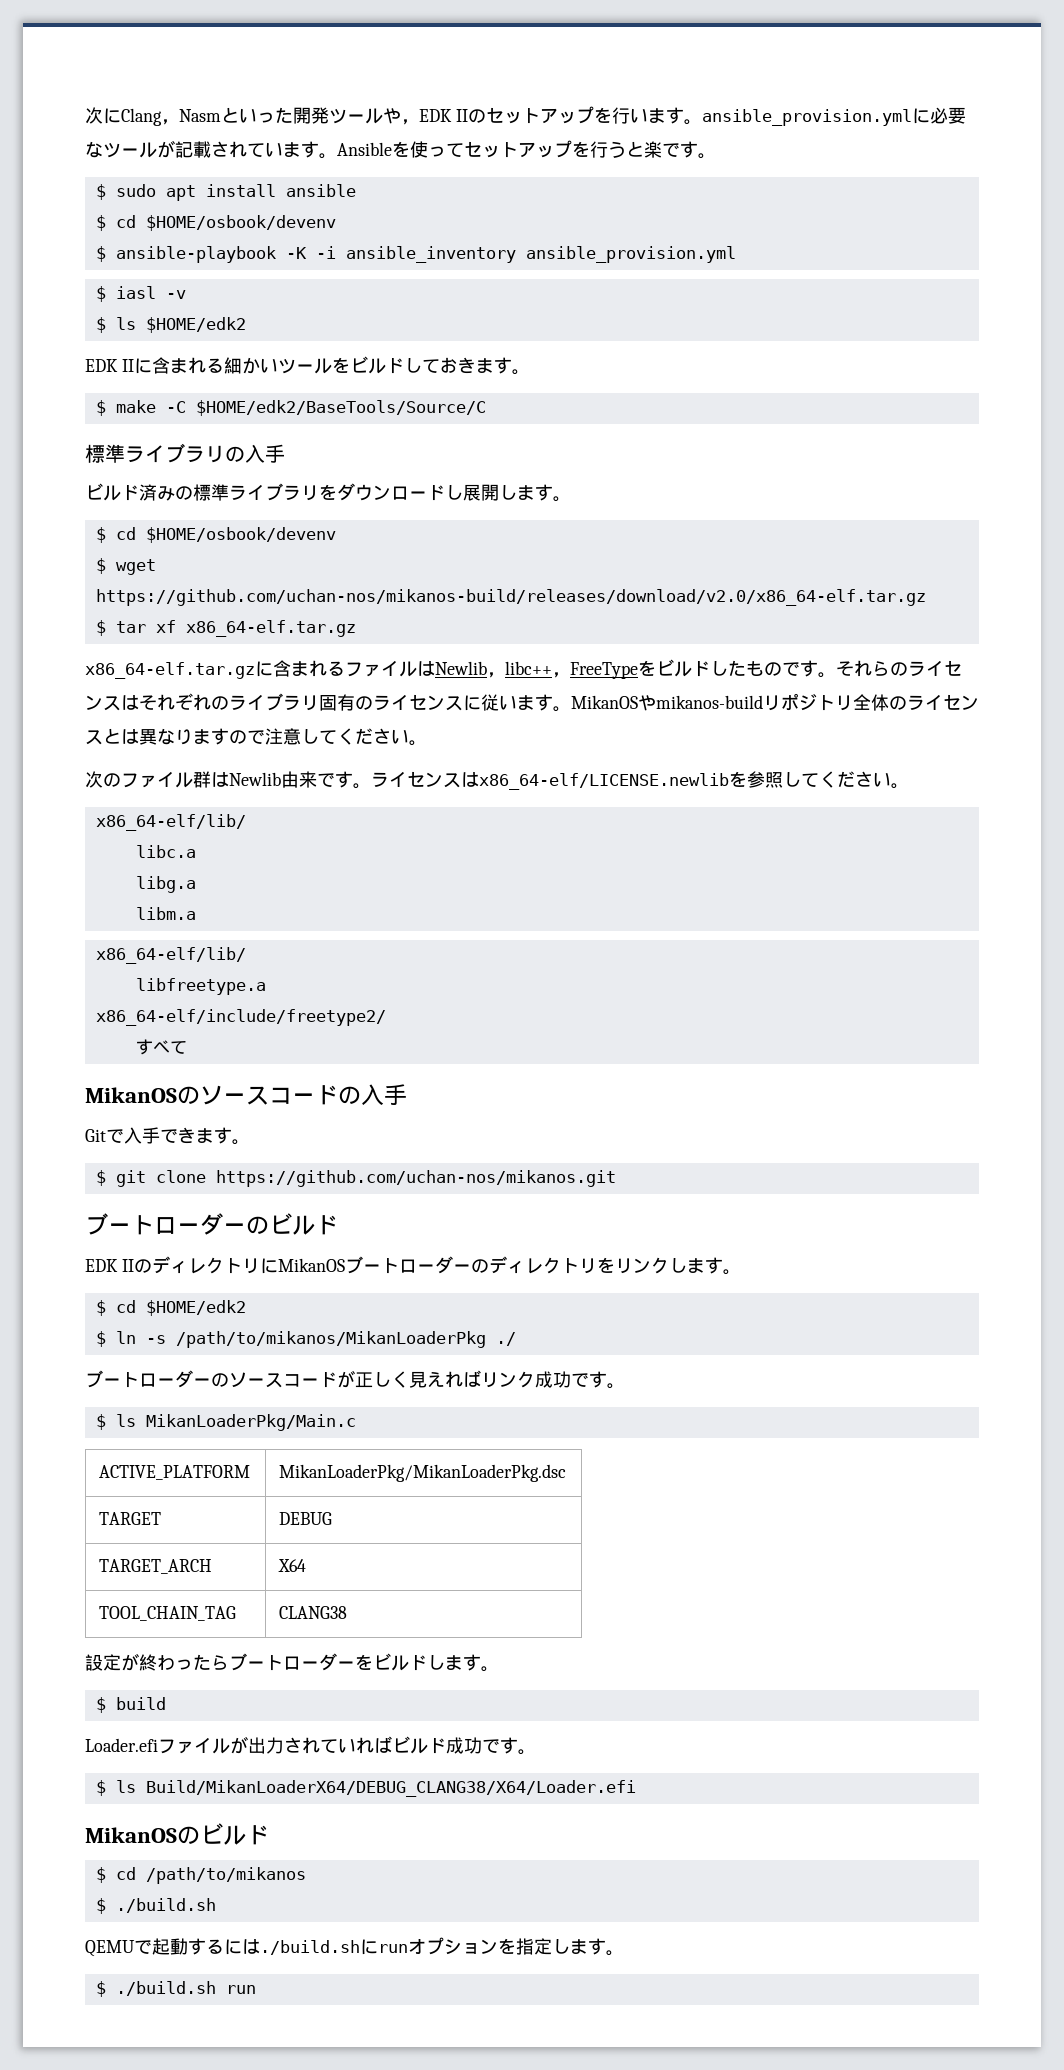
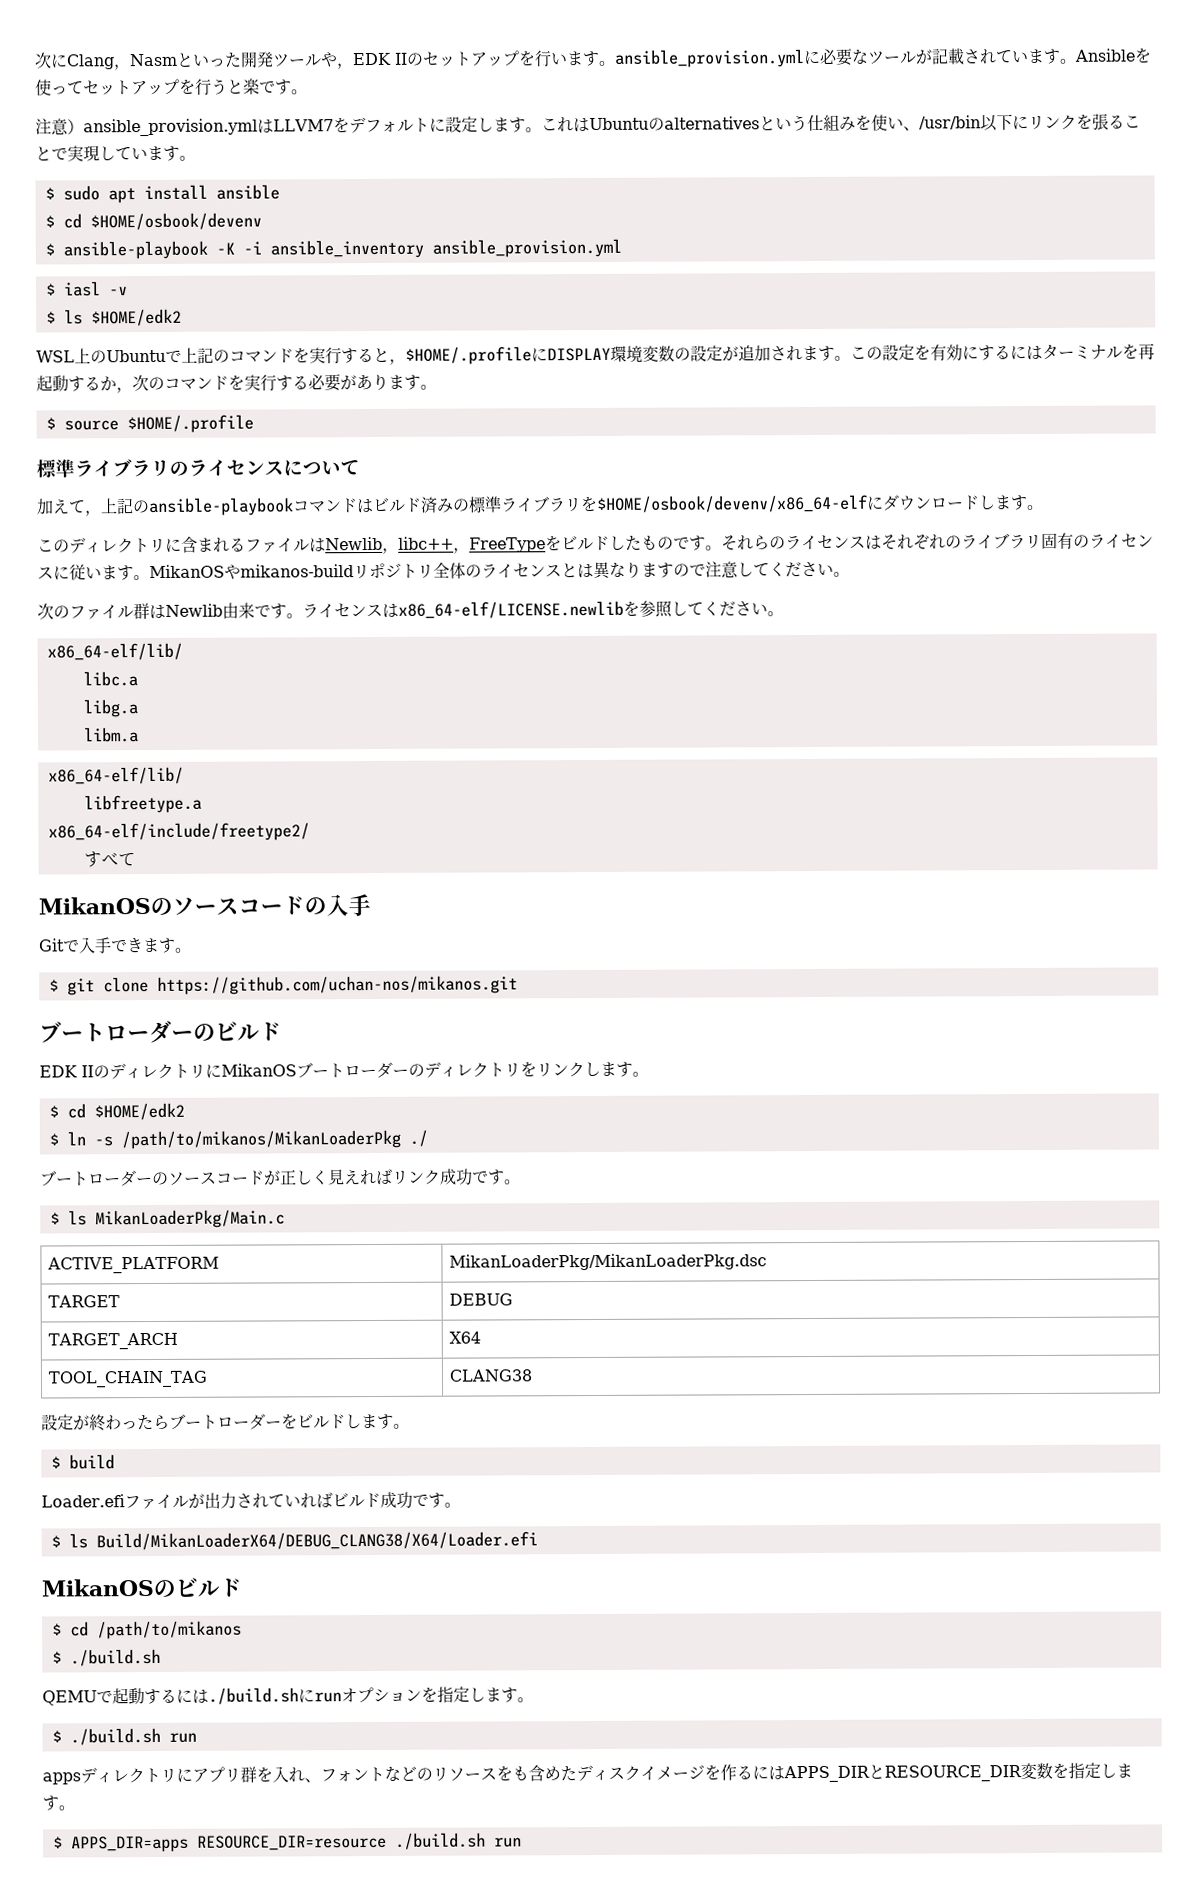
+ 注意）ansible_provision.ymlはLLVM7をデフォルトに設定します。これはUbuntuのalternativesという仕組みを使い、/usr/bin以下にリンクを張ることで実現しています。
- EDK IIに含まれる細かいツールをビルドしておきます。
- $ make -C $HOME/edk2/BaseTools/Source/C
+ WSL上のUbuntuで上記のコマンドを実行すると，$HOME/.profileにDISPLAY環境変数の設定が追加されます。この設定を有効にするにはターミナルを再起動するか，次のコマンドを実行する必要があります。
+ $ source $HOME/.profile
- 標準ライブラリの入手
- ビルド済みの標準ライブラリをダウンロードし展開します。
- $ cd $HOME/osbook/devenv
- $ wget https://github.com/uchan-nos/mikanos-build/releases/download/v2.0/x86_64-elf.tar.gz
- $ tar xf x86_64-elf.tar.gz
- x86_64-elf.tar.gzに含まれるファイルはNewlib，libc++，FreeTypeをビルドしたものです。
+ 標準ライブラリのライセンスについて
+ 加えて，上記のansible-playbookコマンドはビルド済みの標準ライブラリを$HOME/osbook/devenv/x86_64-elfにダウンロードします。
+ このディレクトリに含まれるファイルはNewlib，libc++，FreeTypeをビルドしたものです。
+ appsディレクトリにアプリ群を入れ、フォントなどのリソースをも含めたディスクイメージを作るにはAPPS_DIRとRESOURCE_DIR変数を指定します。
+ $ APPS_DIR=apps RESOURCE_DIR=resource ./build.sh run

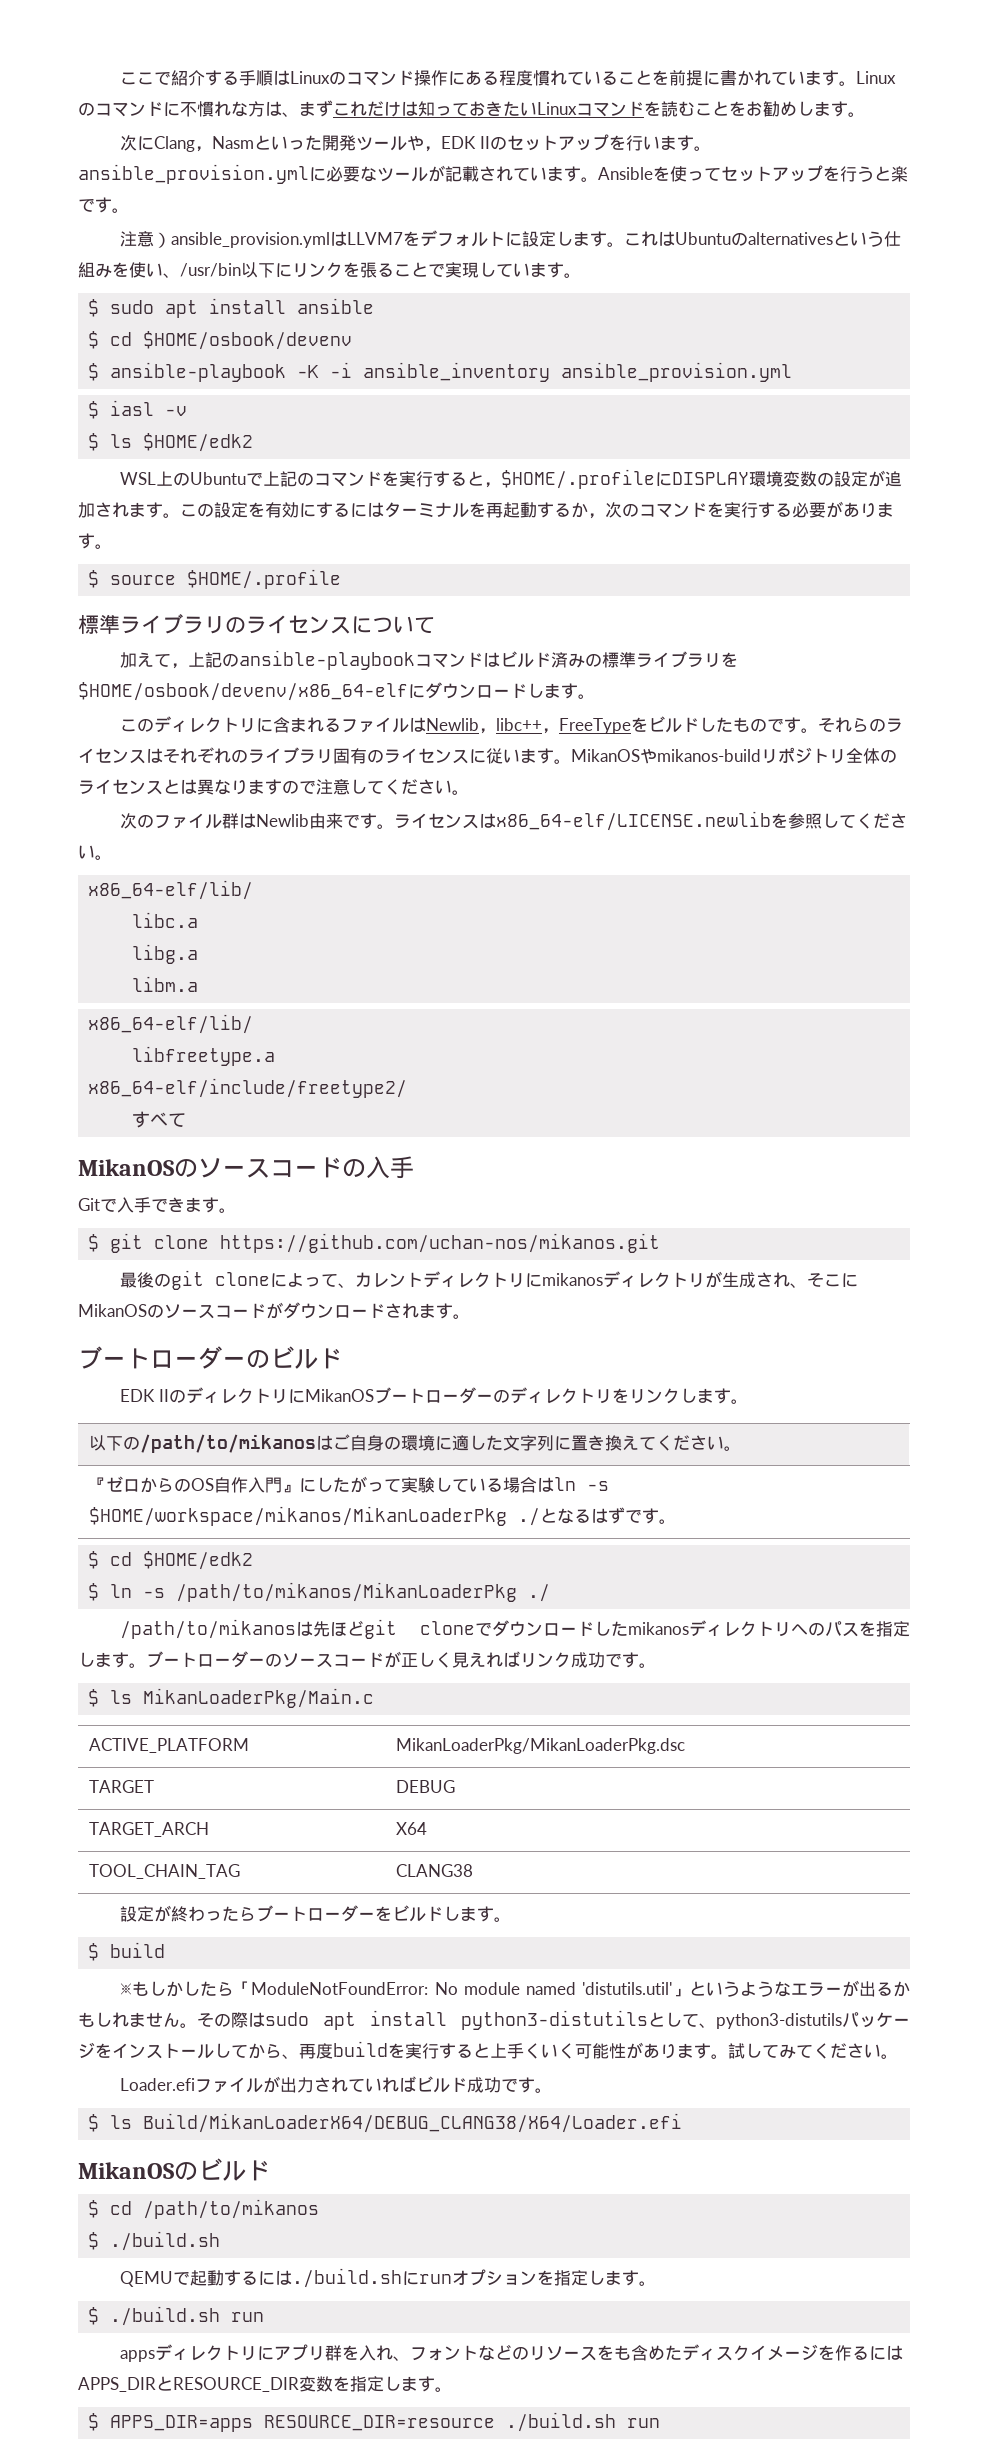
+ ここで紹介する手順はLinuxのコマンド操作にある程度慣れていることを前提に書かれています。Linuxのコマンドに不慣れな方は、まずこれだけは知っておきたいLinuxコマンドを読むことをお勧めします。
+ 最後のgit cloneによって、カレントディレクトリにmikanosディレクトリが生成され、そこにMikanOSのソースコードがダウンロードされます。
+ 以下の/path/to/mikanosはご自身の環境に適した文字列に置き換えてください。
+ 『ゼロからのOS自作入門』にしたがって実験している場合はln -s $HOME/workspace/mikanos/MikanLoaderPkg ./となるはずです。
+ /path/to/mikanosは先ほどgit cloneでダウンロードしたmikanosディレクトリへのパスを指定します。
+ ※もしかしたら「ModuleNotFoundError: No module named 'distutils.util'」というようなエラーが出るかもしれません。その際はsudo apt install python3-distutilsとして、python3-distutilsパッケージをインストールしてから、再度buildを実行すると上手くいく可能性があります。試してみてください。

